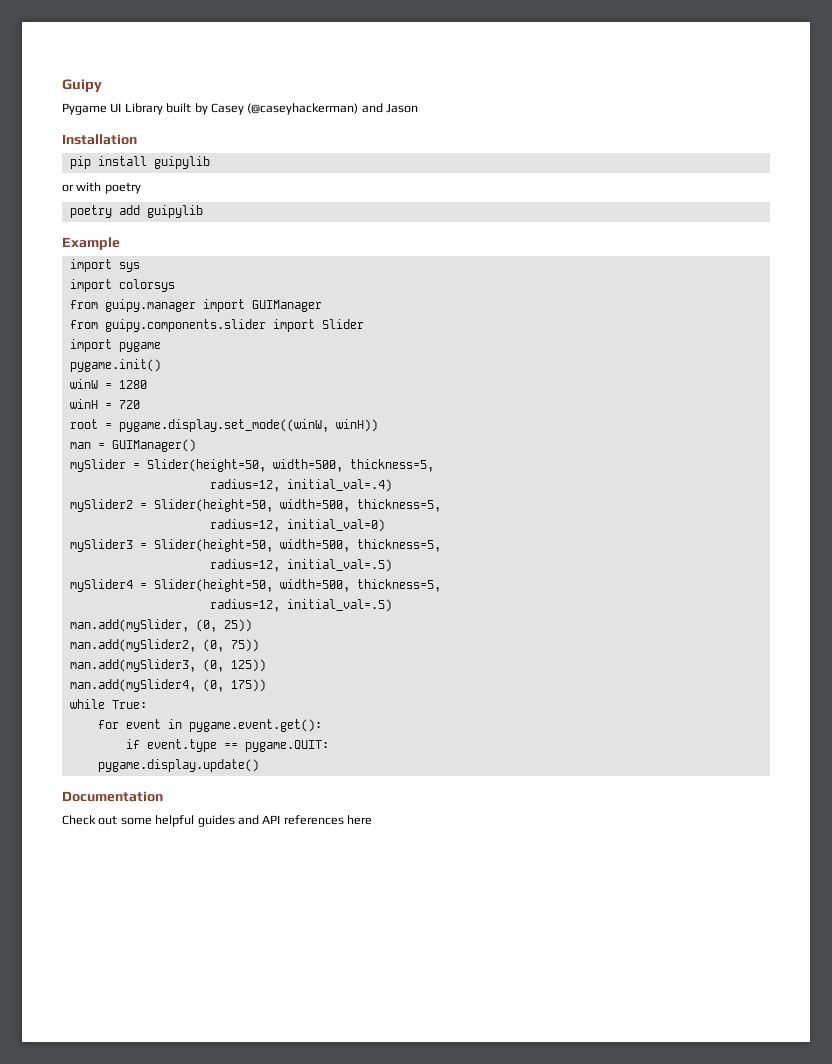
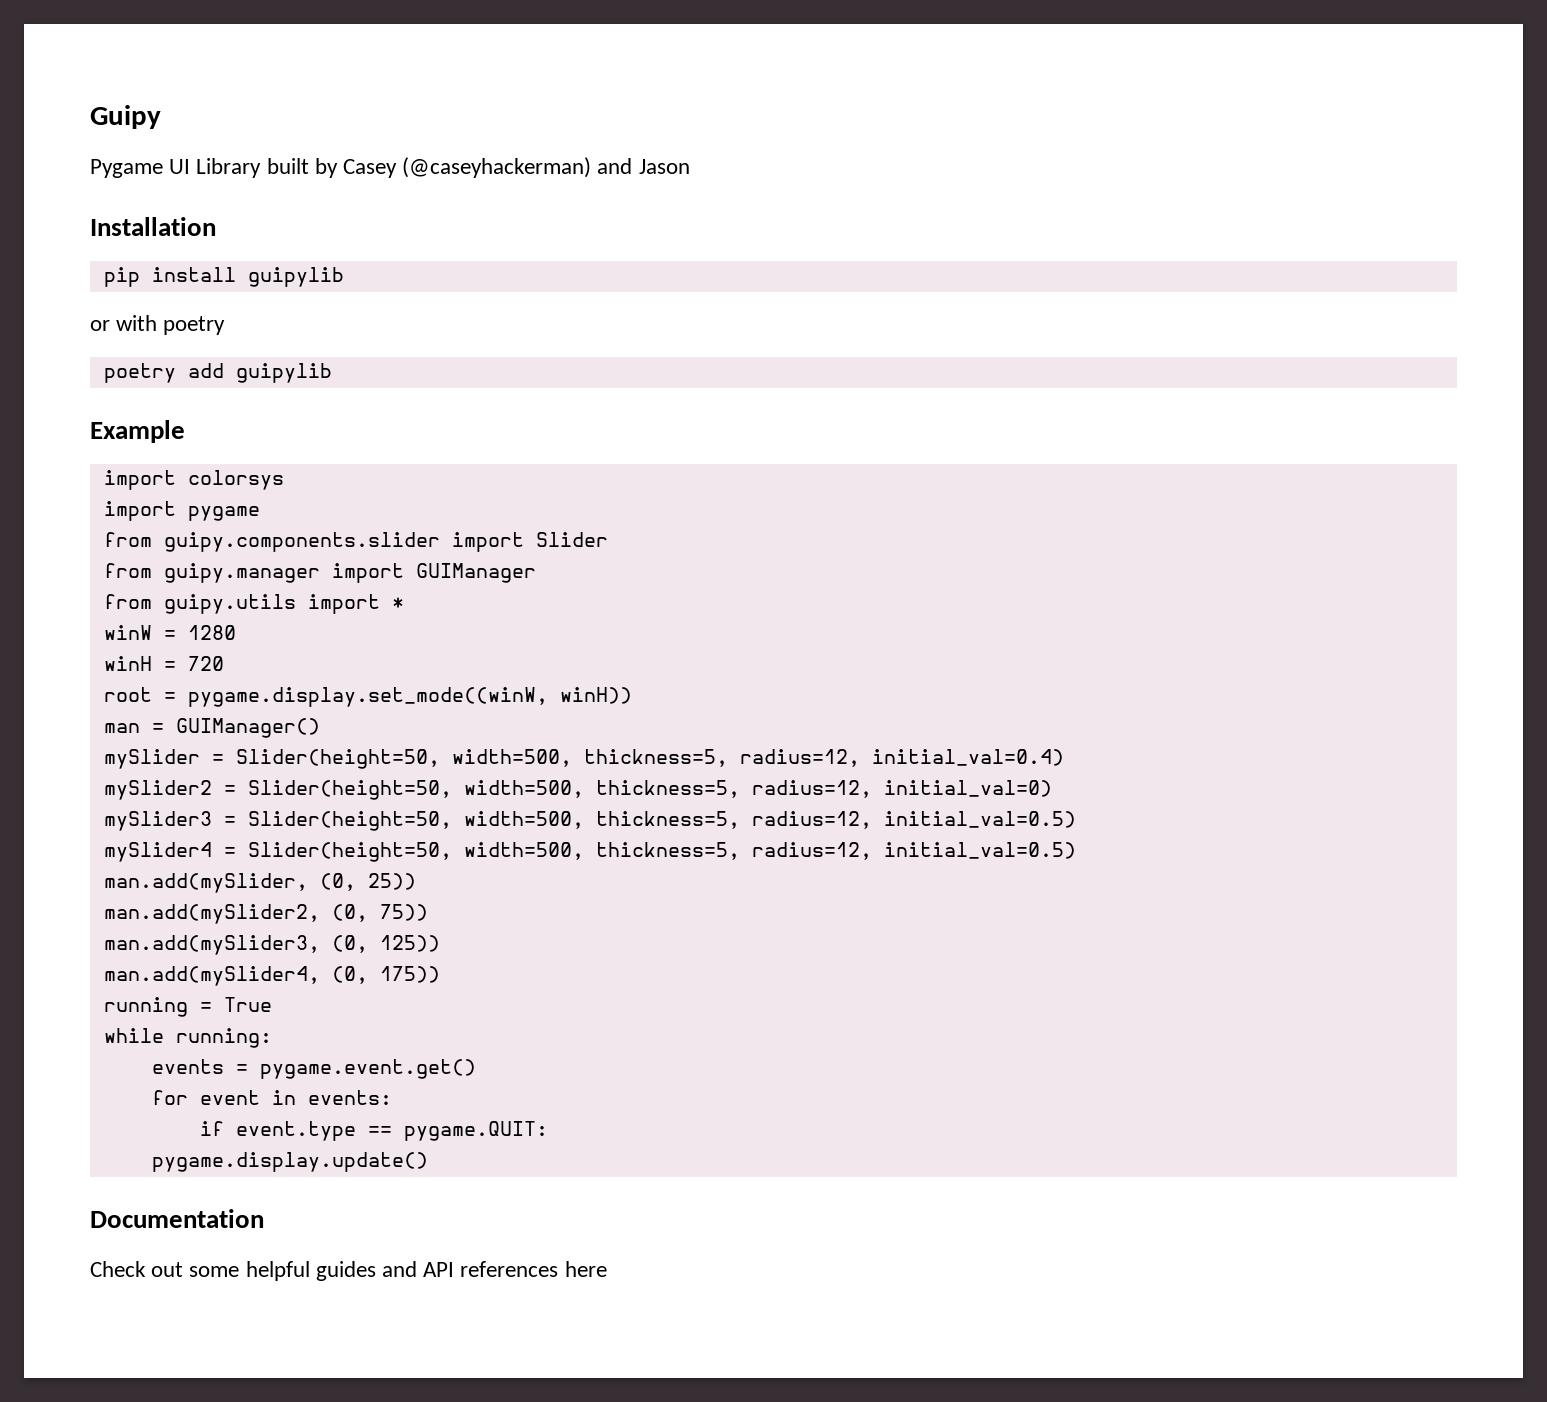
- import sys
  import colorsys
+ import pygame
+ from guipy.components.slider import Slider
- from guipy.components.slider import Slider
- import pygame
- pygame.init()
+ from guipy.utils import *
- mySlider = Slider(height=50, width=500, thickness=5,
- radius=12, initial_val=.4)
+ mySlider = Slider(height=50, width=500, thickness=5, radius=12, initial_val=0.4)
- mySlider2 = Slider(height=50, width=500, thickness=5,
- radius=12, initial_val=0)
+ mySlider2 = Slider(height=50, width=500, thickness=5, radius=12, initial_val=0)
- mySlider3 = Slider(height=50, width=500, thickness=5,
- radius=12, initial_val=.5)
+ mySlider3 = Slider(height=50, width=500, thickness=5, radius=12, initial_val=0.5)
- mySlider4 = Slider(height=50, width=500, thickness=5,
- radius=12, initial_val=.5)
+ mySlider4 = Slider(height=50, width=500, thickness=5, radius=12, initial_val=0.5)
- while True:
+ running = True
+ while running:
+ events = pygame.event.get()
- for event in pygame.event.get():
+ for event in events:

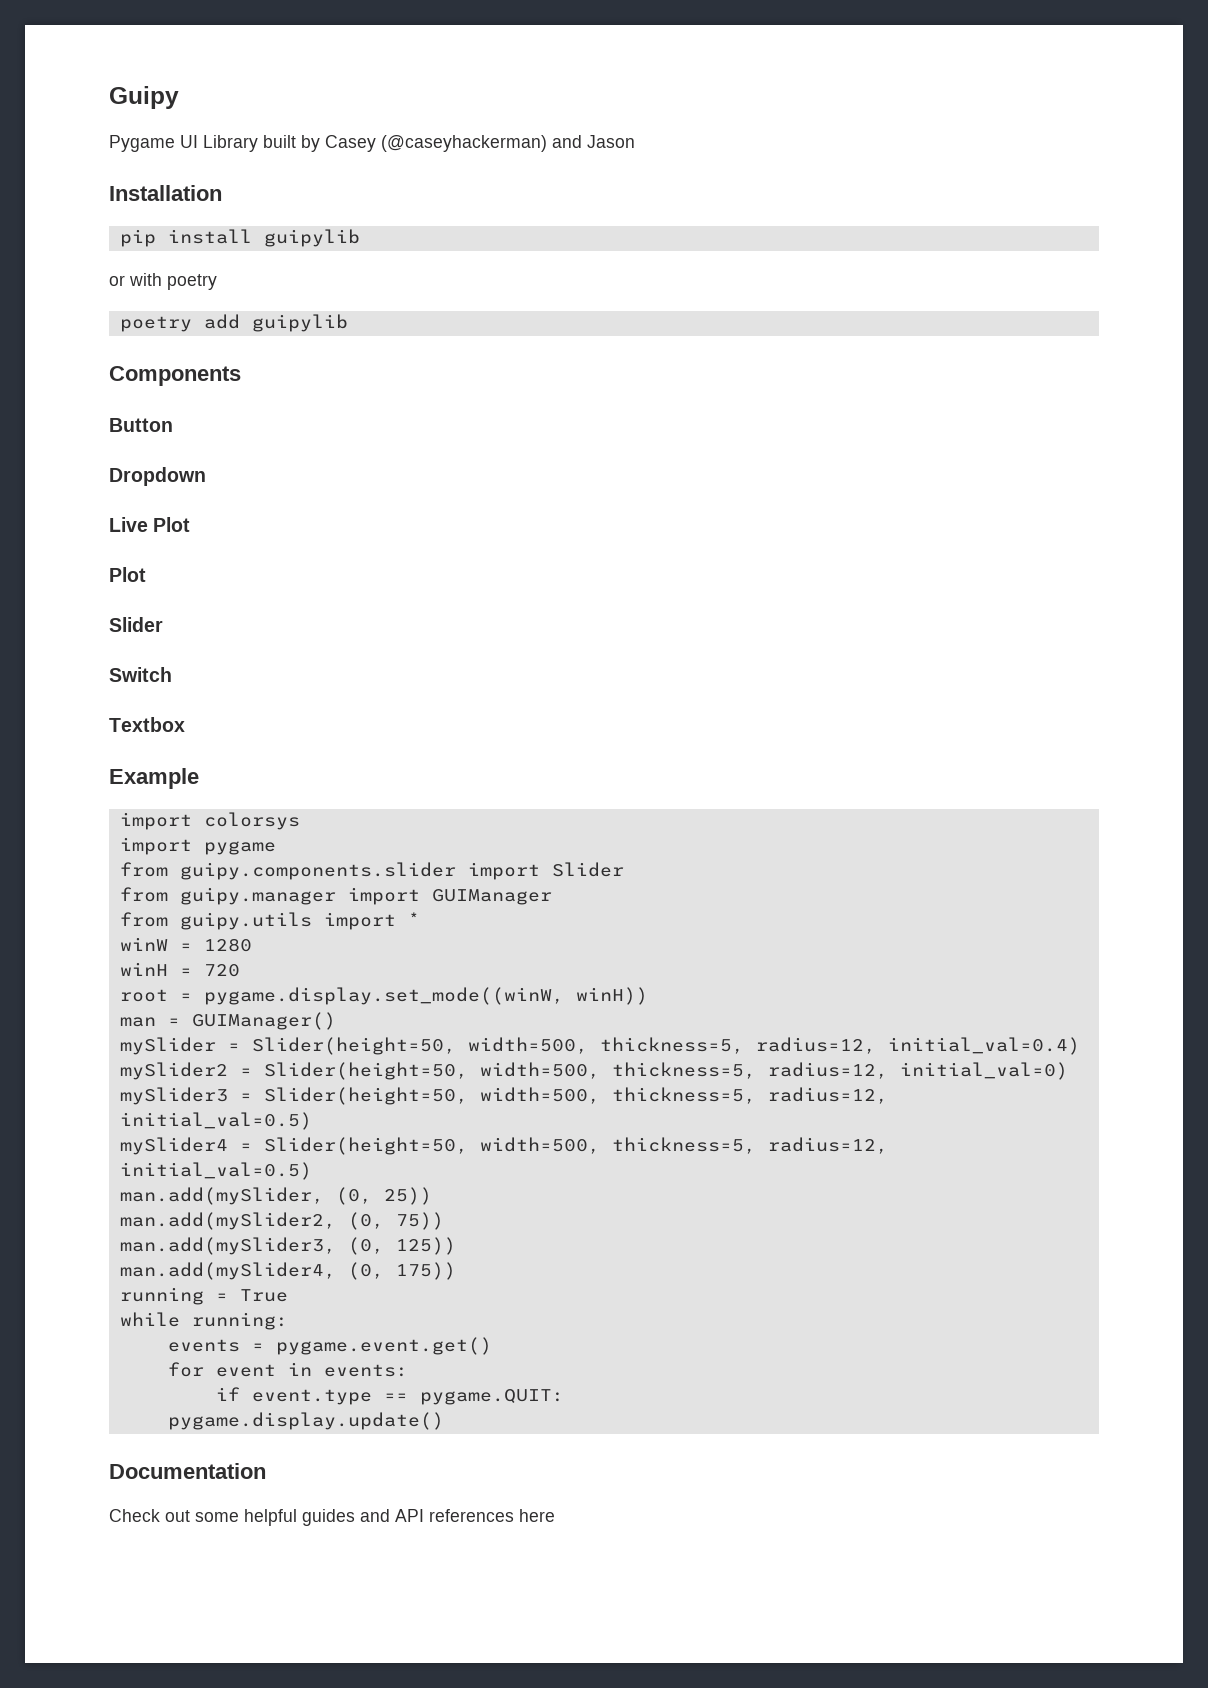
+ Components
+ Button
+ Dropdown
+ Live Plot
+ Plot
+ Slider
+ Switch
+ Textbox

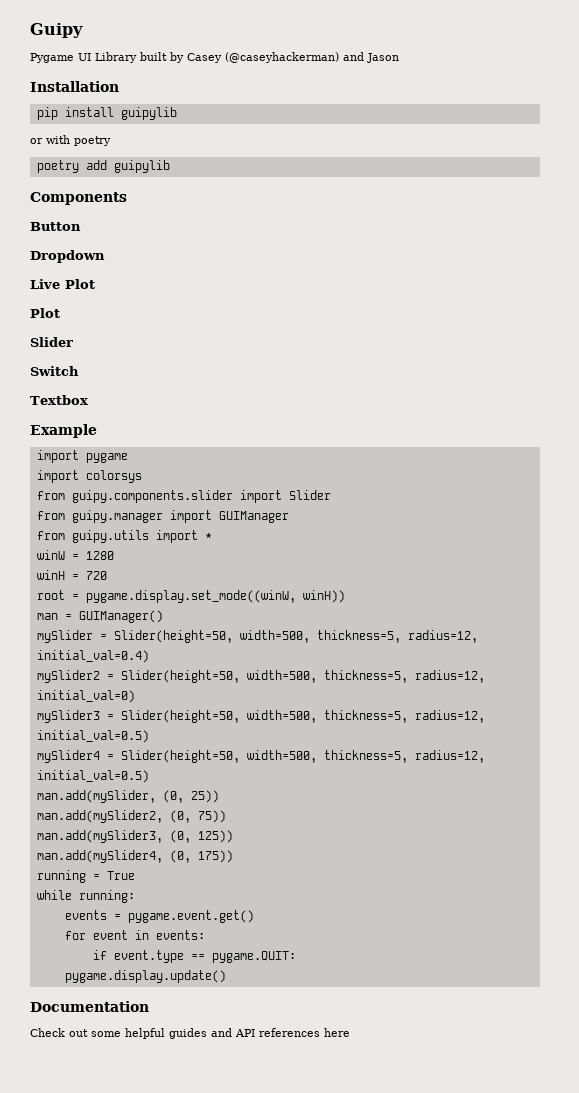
+ import pygame
  import colorsys
- import pygame

